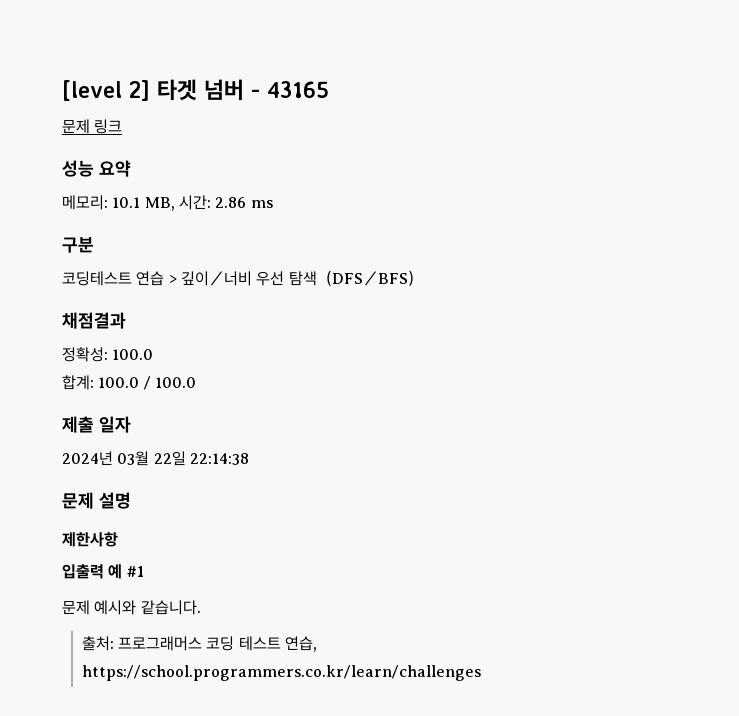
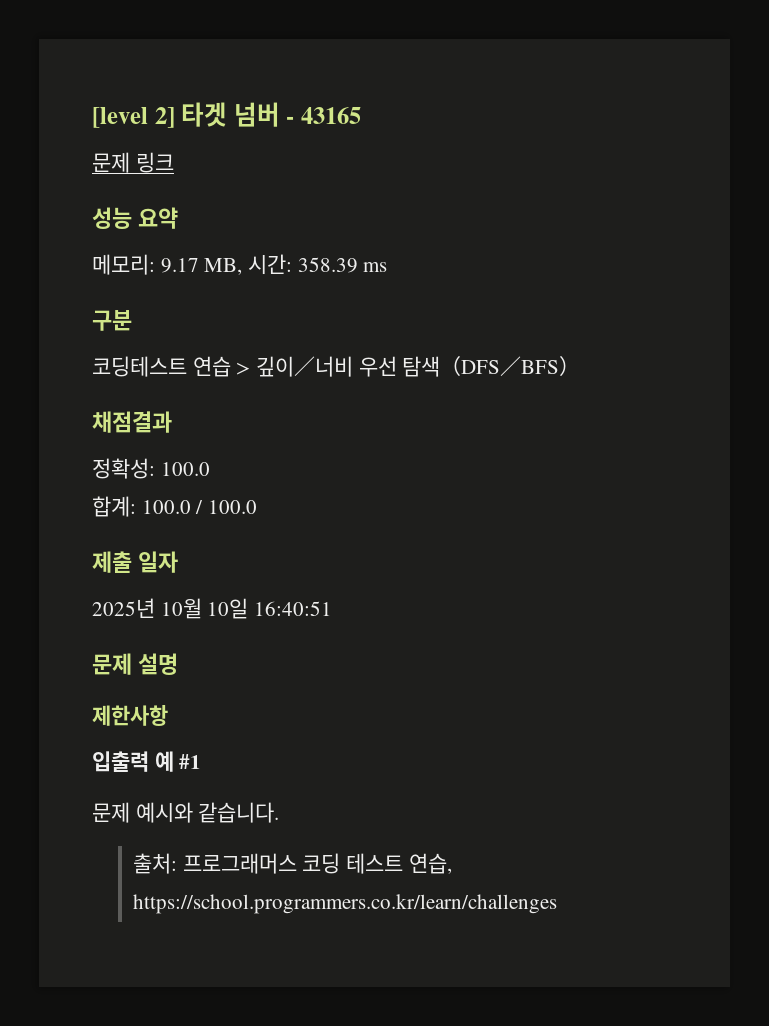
- 메모리: 10.1 MB, 시간: 2.86 ms
+ 메모리: 9.17 MB, 시간: 358.39 ms
- 2024년 03월 22일 22:14:38
+ 2025년 10월 10일 16:40:51

